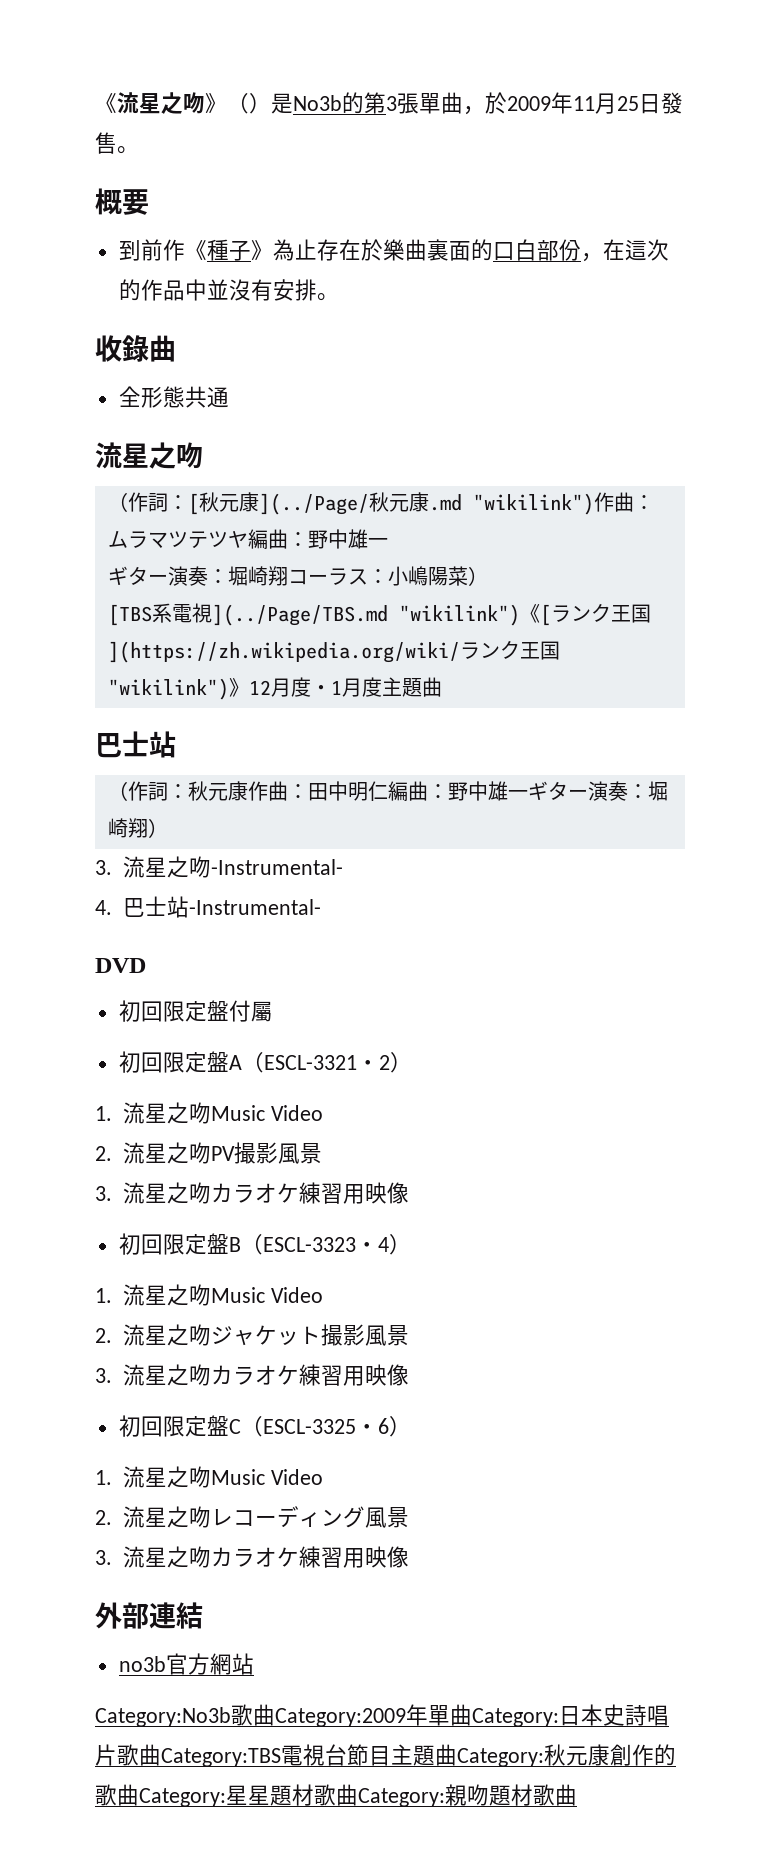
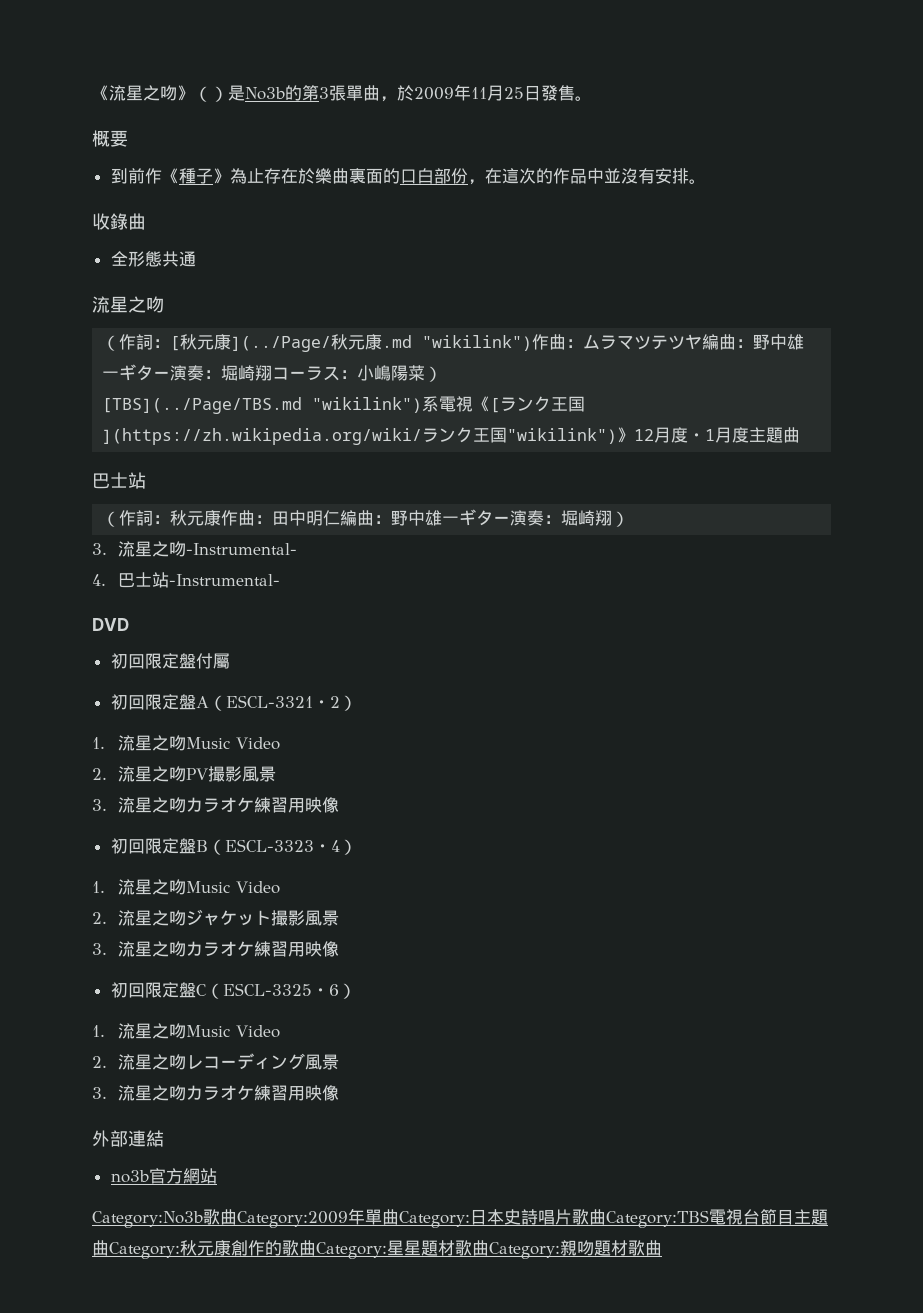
- （作詞：[秋元康](../Page/秋元康.md "wikilink")作曲：ムラマツテツヤ編曲：野中雄一
- ギター演奏：堀崎翔コーラス：小嶋陽菜）
+ （作詞：[秋元康](../Page/秋元康.md "wikilink")作曲：ムラマツテツヤ編曲：野中雄一ギター演奏：堀崎翔コーラス：小嶋陽菜）
- [TBS系電視](../Page/TBS.md "wikilink")《[ランク王国](https://zh.wikipedia.org/wiki/ランク王国"wikilink")》12月度・1月度主題曲
+ [TBS](../Page/TBS.md "wikilink")系電視《[ランク王国](https://zh.wikipedia.org/wiki/ランク王国"wikilink")》12月度・1月度主題曲

